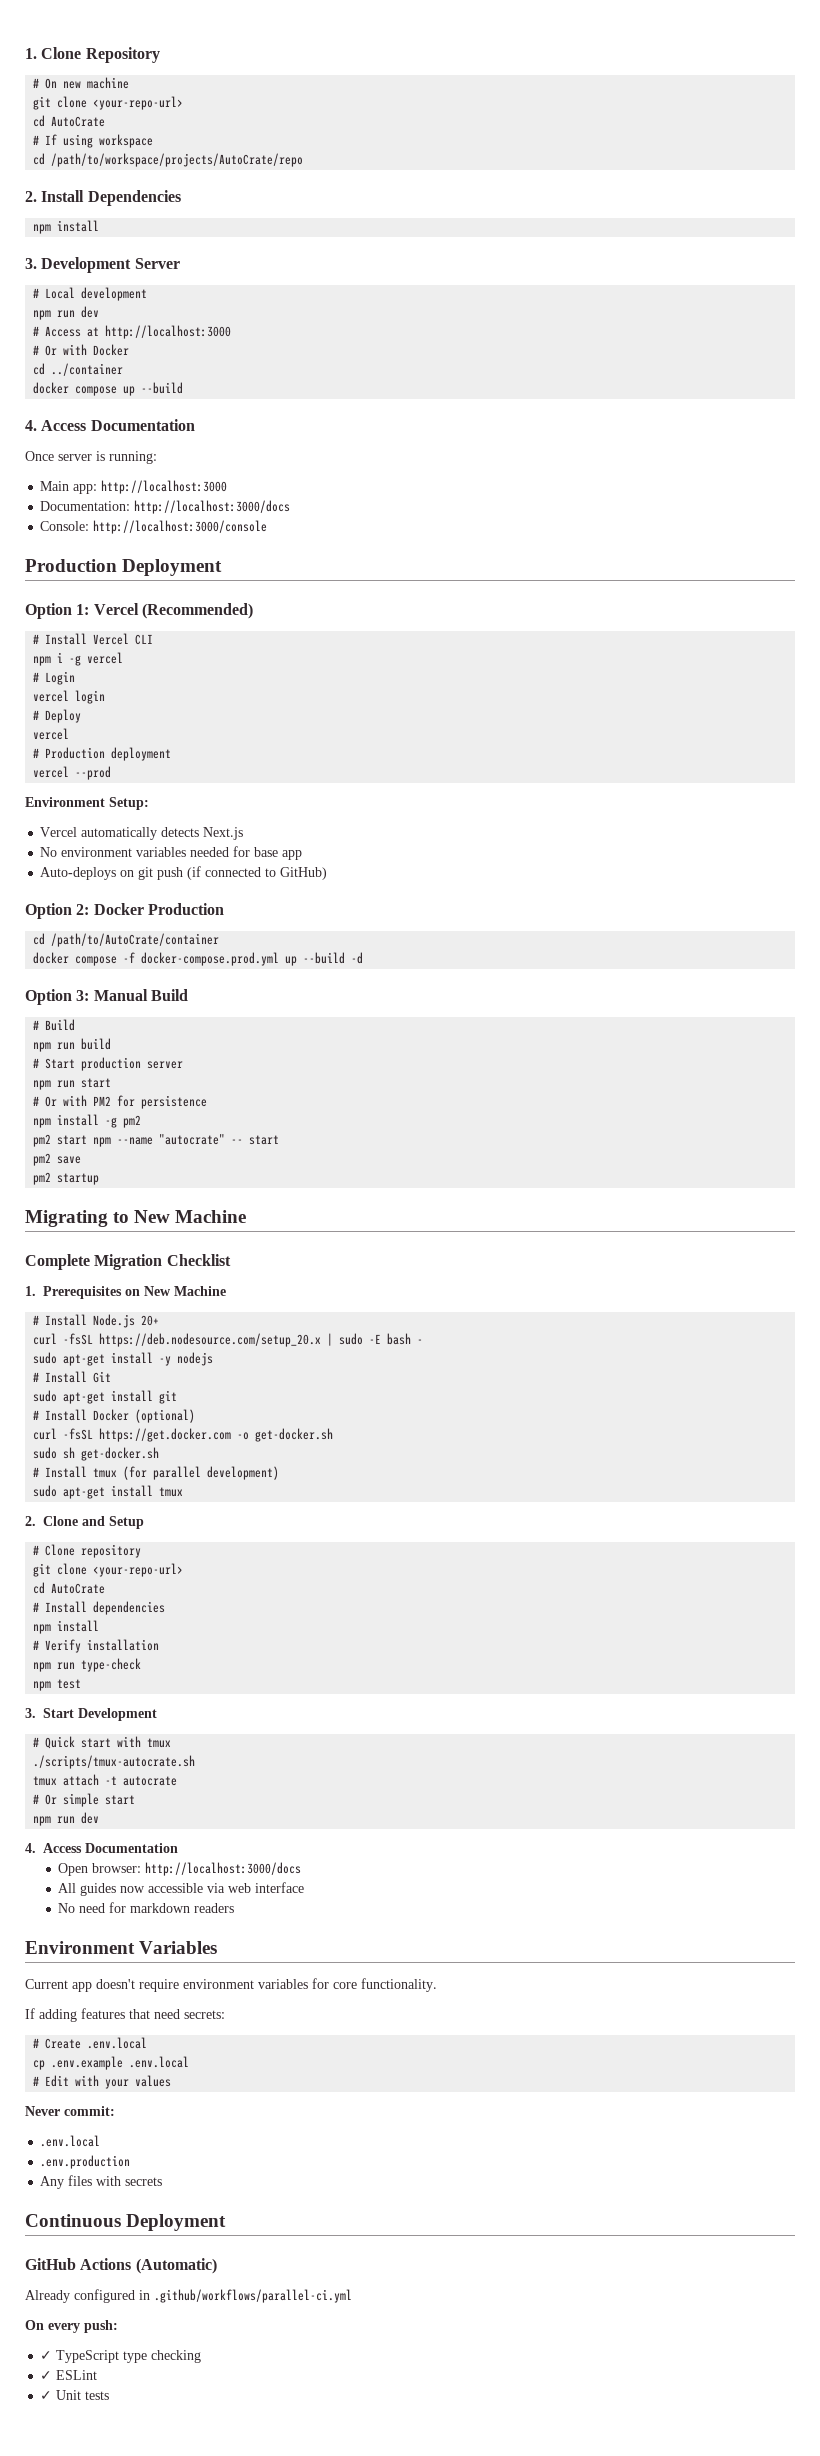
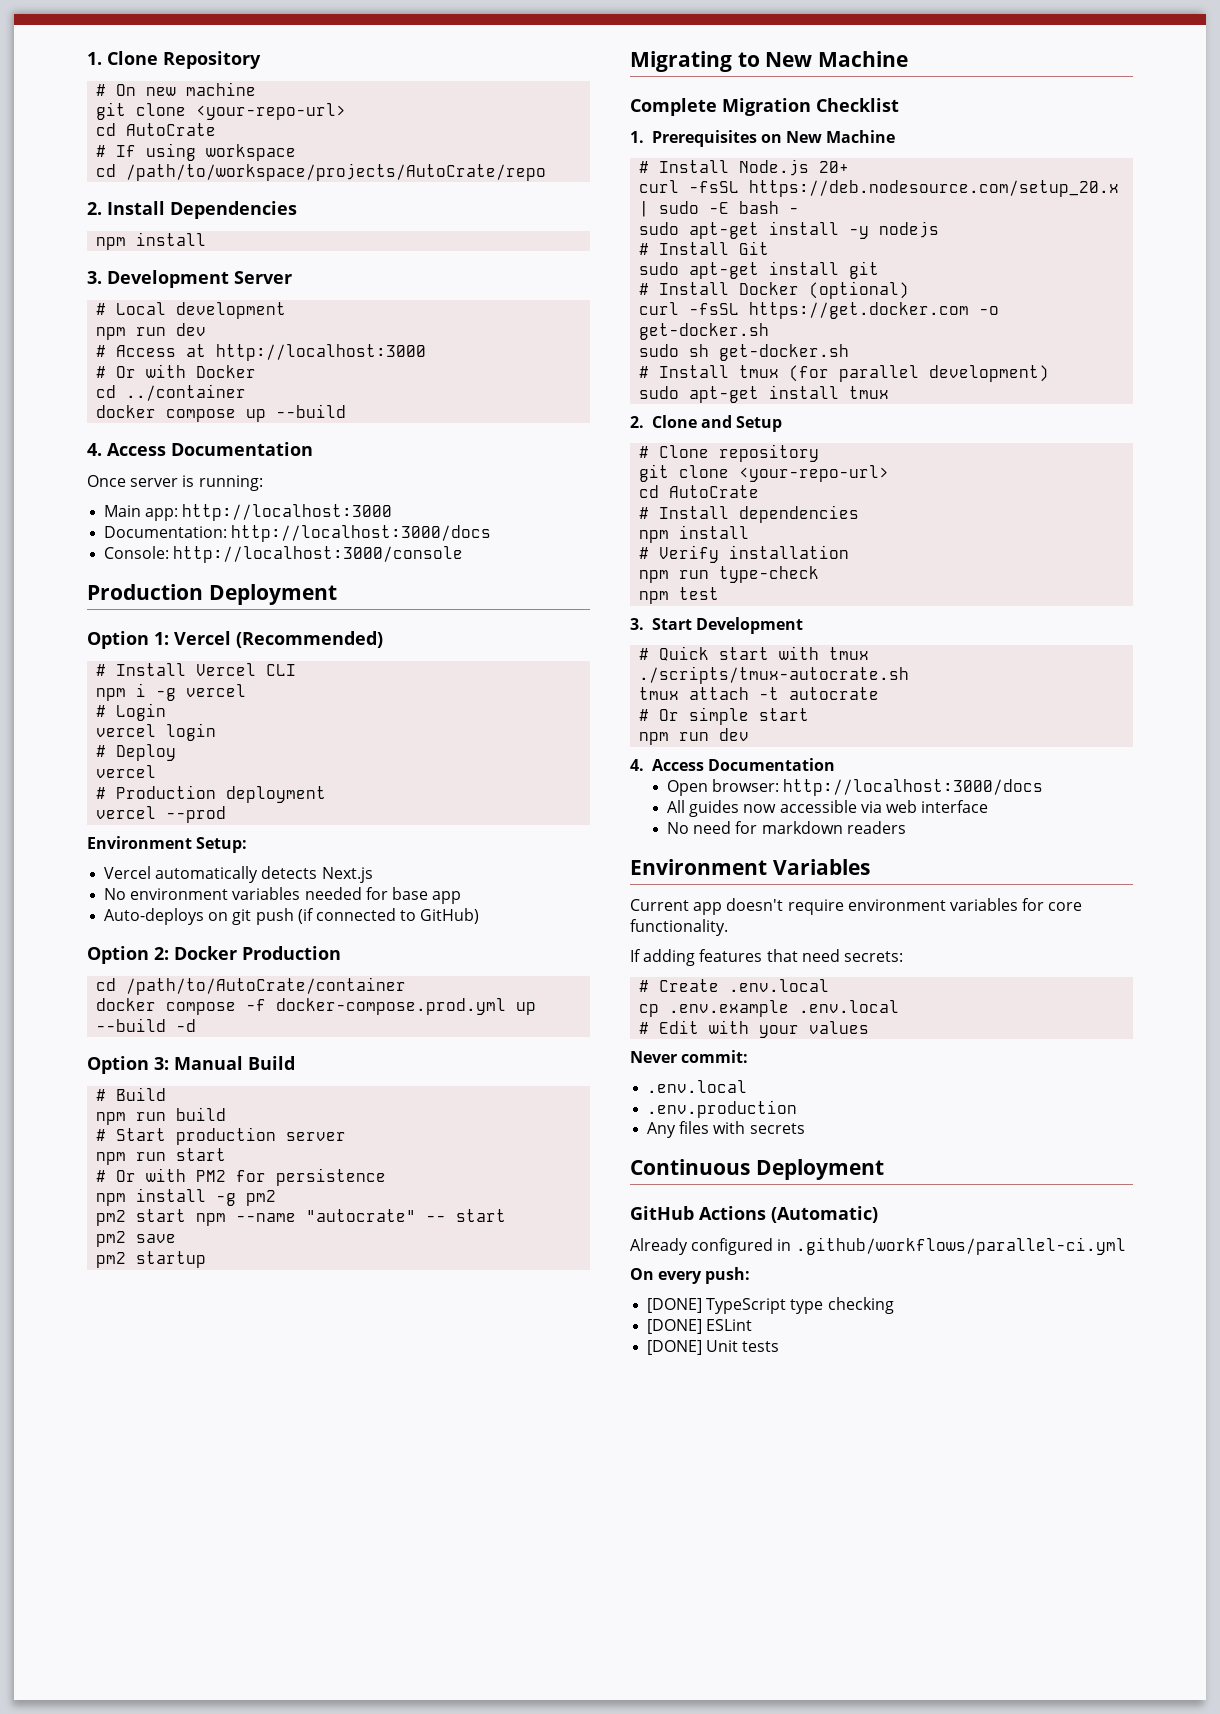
- ✓ TypeScript type checking
+ [DONE] TypeScript type checking
- ✓ ESLint
+ [DONE] ESLint
- ✓ Unit tests
+ [DONE] Unit tests

